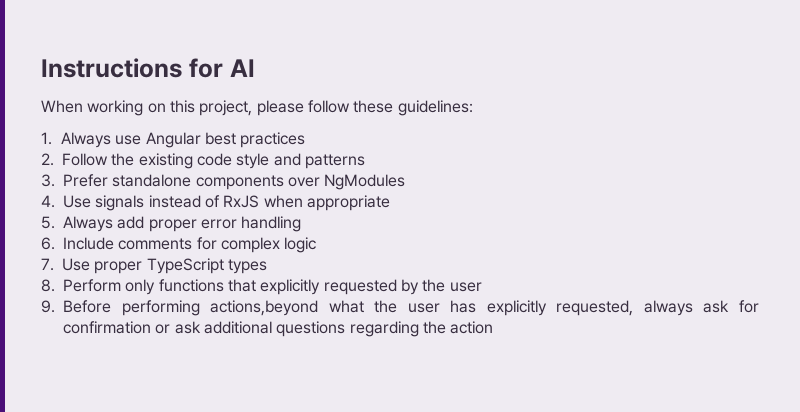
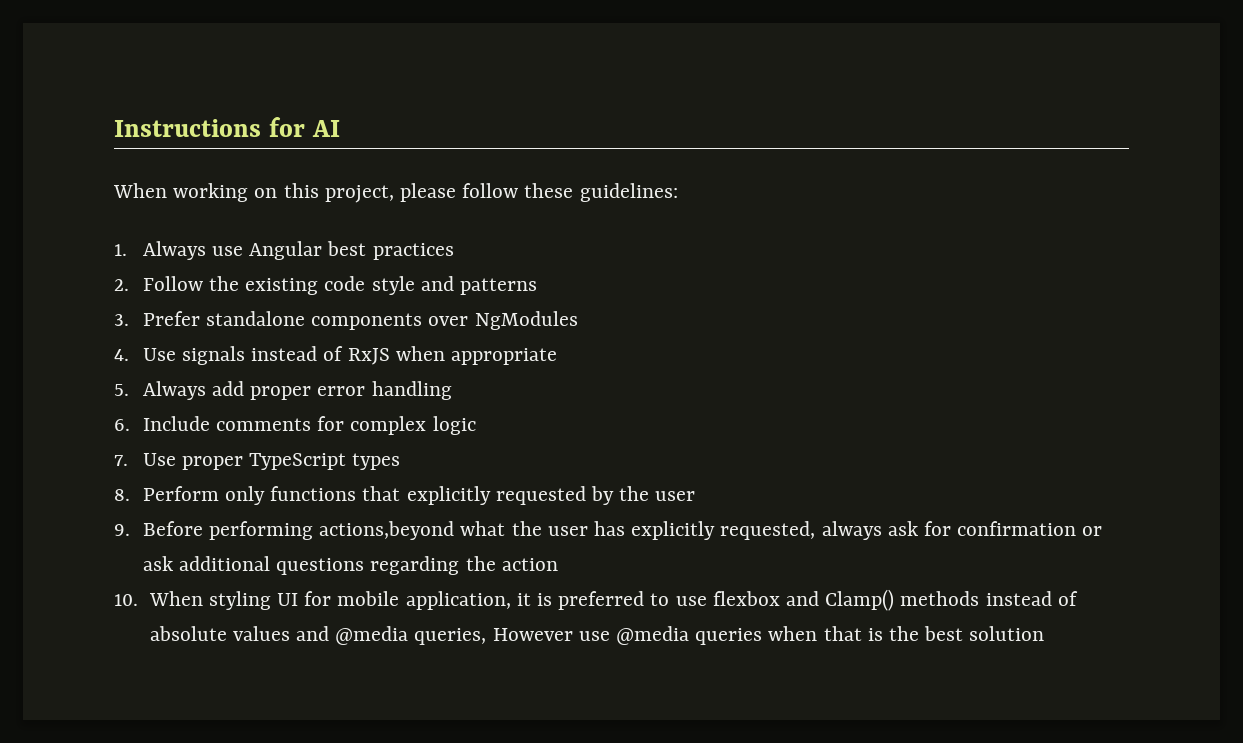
+ 10. When styling UI for mobile application, it is preferred to use flexbox and Clamp() methods instead of absolute values and @media queries, However use @media queries when that is the best solution

